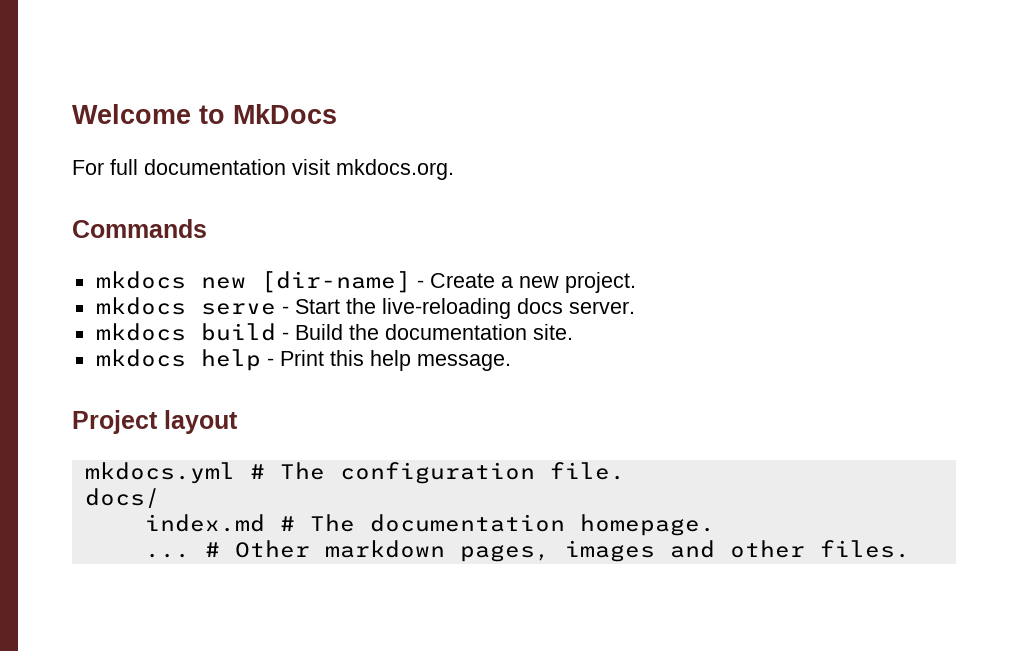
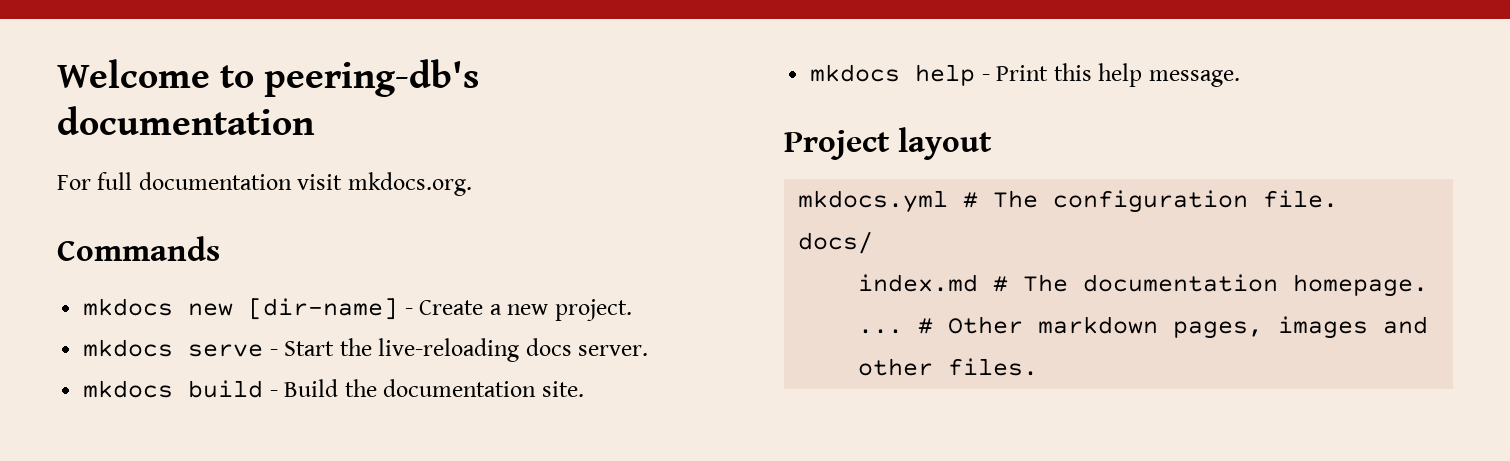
- Welcome to MkDocs
+ Welcome to peering-db's documentation

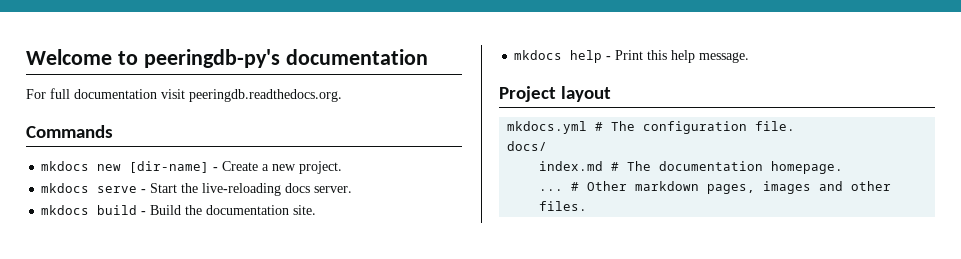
- Welcome to peering-db's documentation
+ Welcome to peeringdb-py's documentation
- For full documentation visit mkdocs.org.
+ For full documentation visit peeringdb.readthedocs.org.

